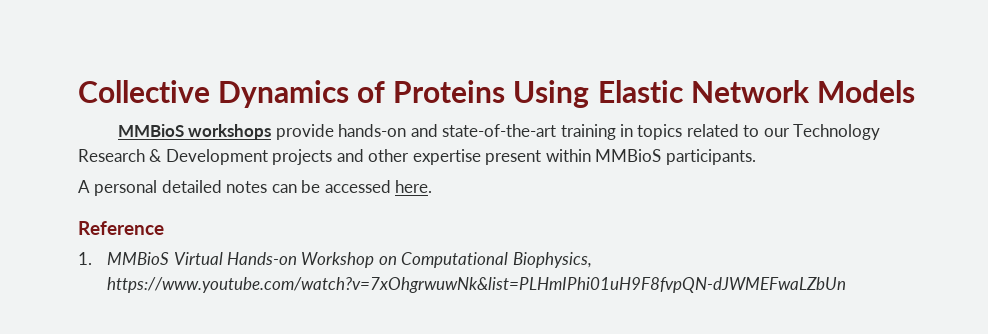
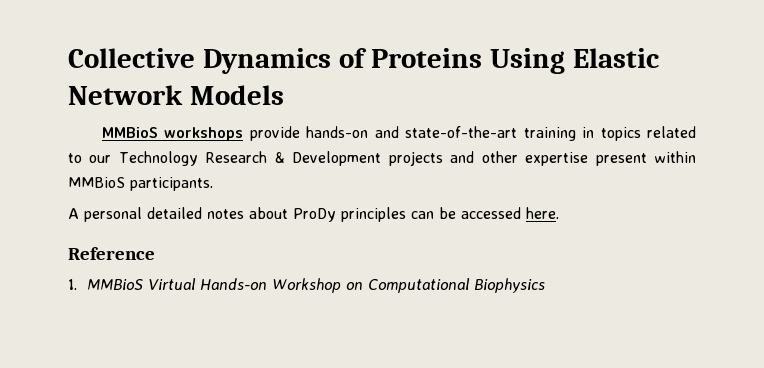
- A personal detailed notes can be accessed here.
+ A personal detailed notes about ProDy principles can be accessed here.
- 1. MMBioS Virtual Hands-on Workshop on Computational Biophysics, https://www.youtube.com/watch?v=7xOhgrwuwNk&list=PLHmIPhi01uH9F8fvpQN-dJWMEFwaLZbUn
+ 1. MMBioS Virtual Hands-on Workshop on Computational Biophysics

